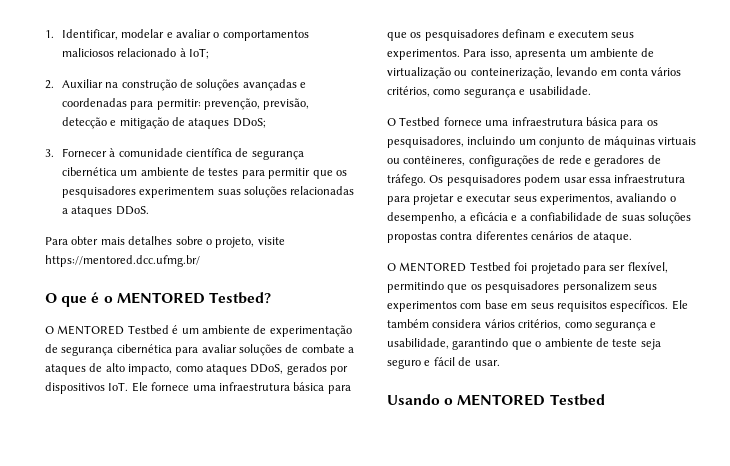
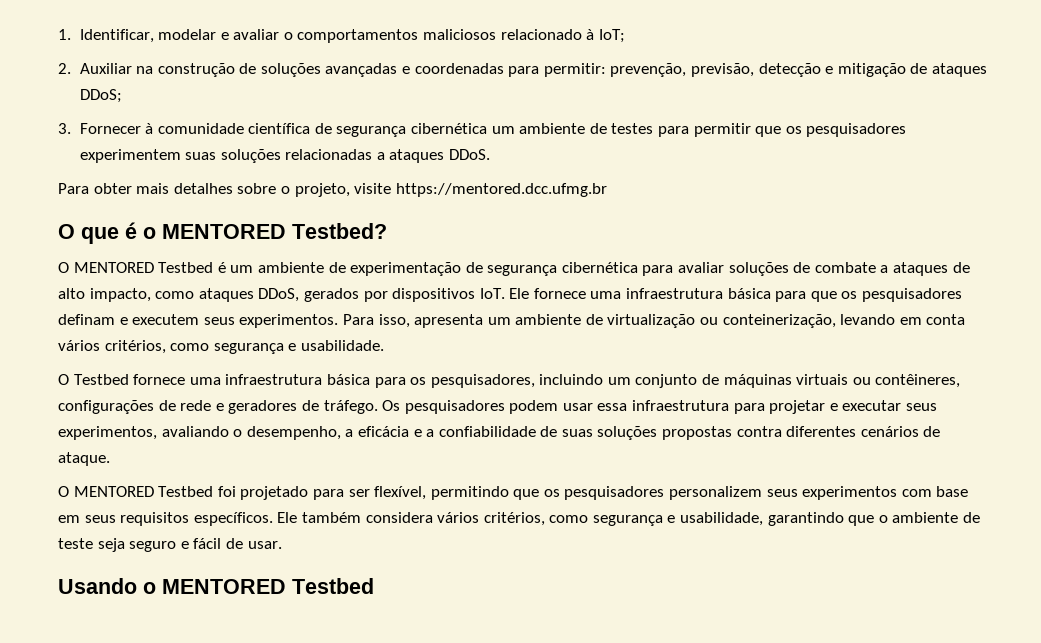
- Para obter mais detalhes sobre o projeto, visite https://mentored.dcc.ufmg.br/
+ Para obter mais detalhes sobre o projeto, visite https://mentored.dcc.ufmg.br

